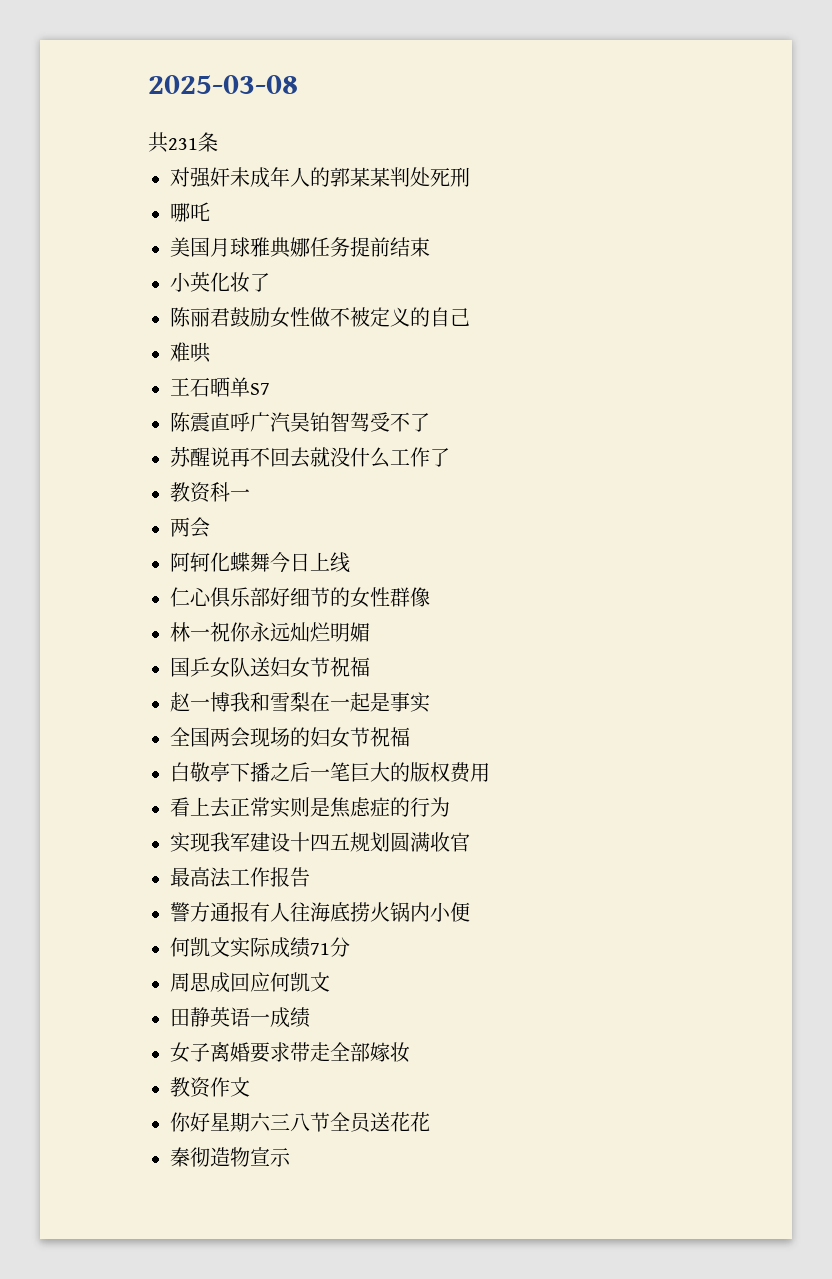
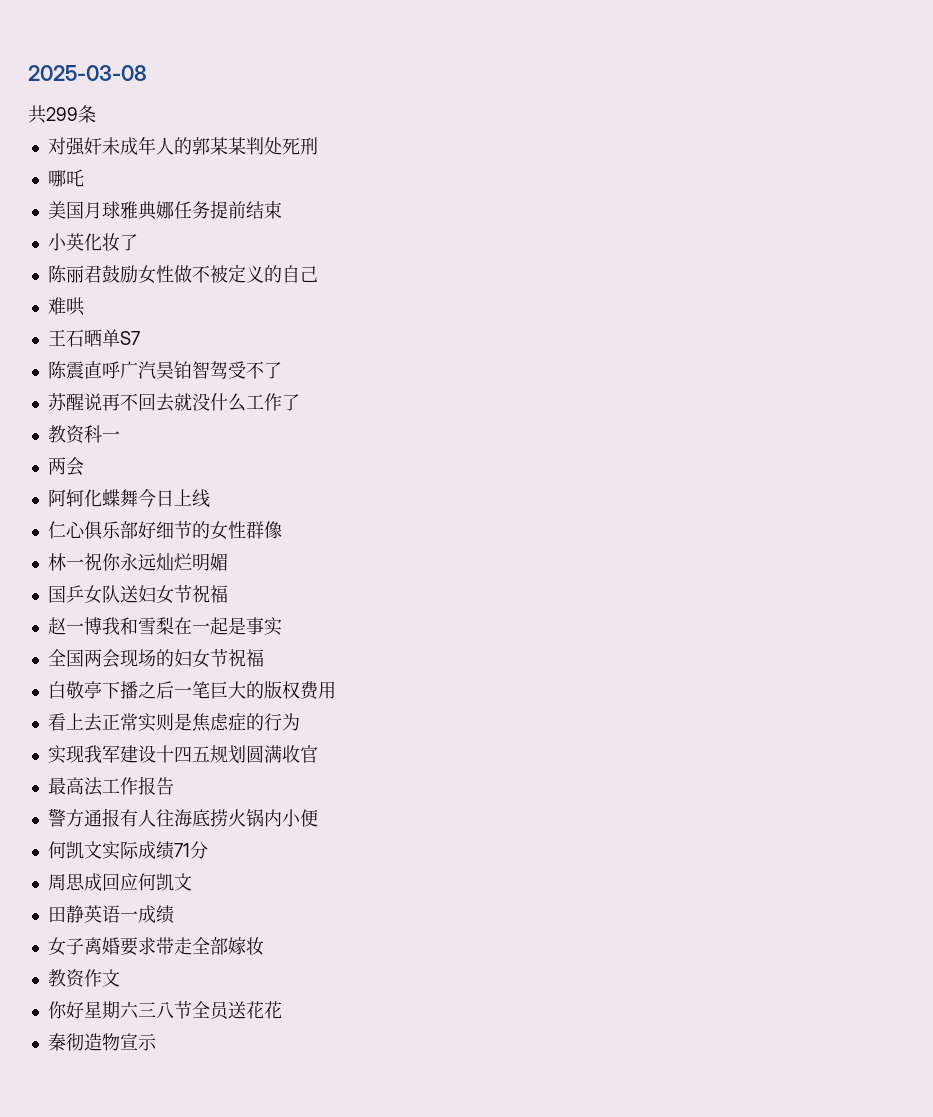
- 共231条
+ 共299条

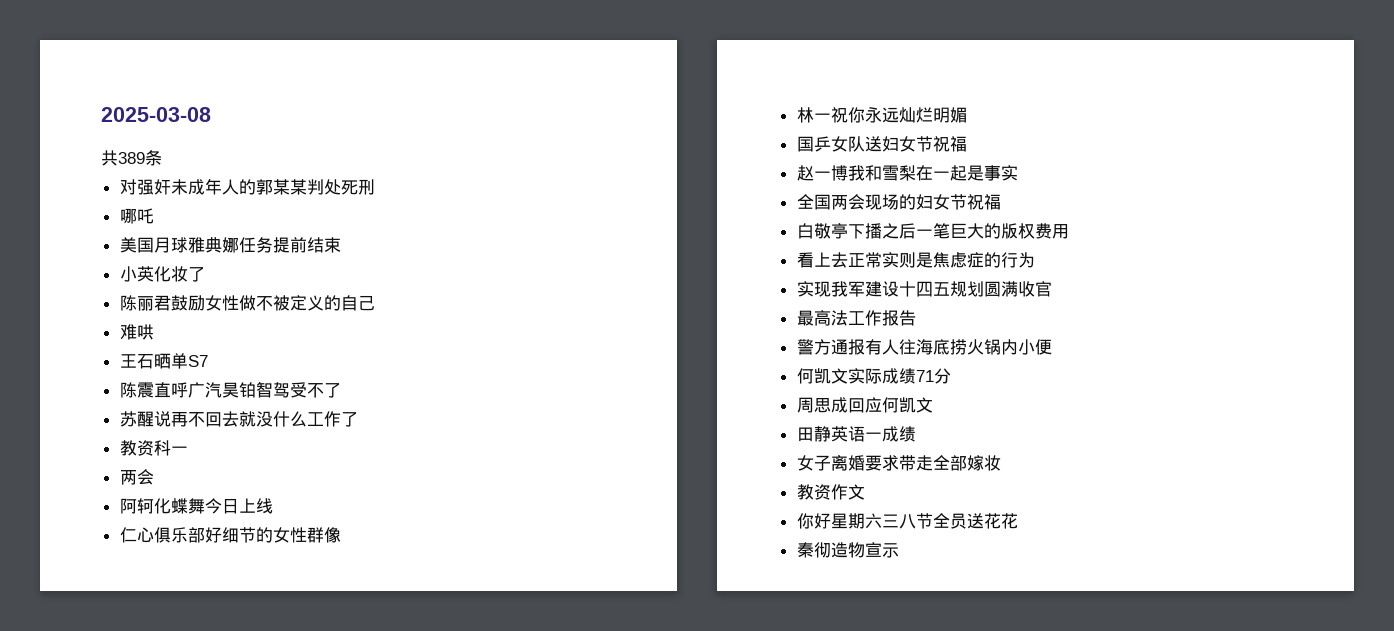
- 共299条
+ 共389条

